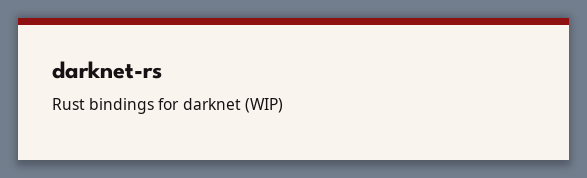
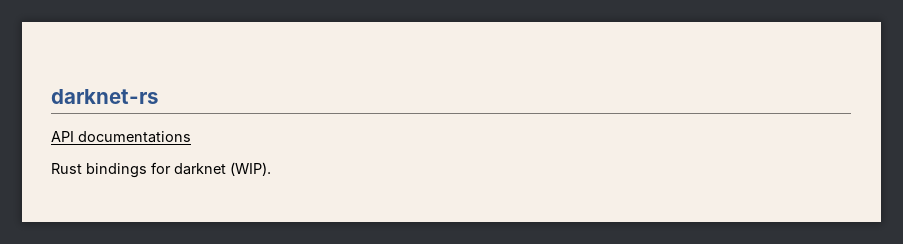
+ API documentations
- Rust bindings for darknet (WIP)
+ Rust bindings for darknet (WIP).

